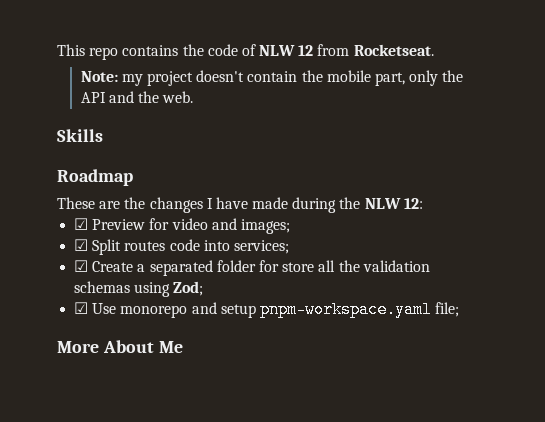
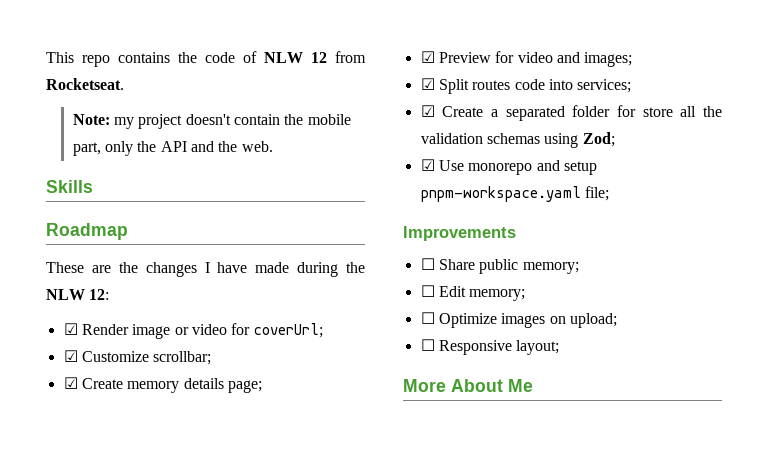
+ ☑ Render image or video for coverUrl;
+ ☑ Customize scrollbar;
+ ☑ Create memory details page;
+ Improvements
+ ☐ Share public memory;
+ ☐ Edit memory;
+ ☐ Optimize images on upload;
+ ☐ Responsive layout;

